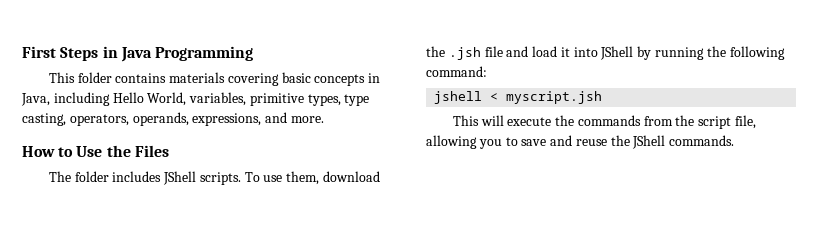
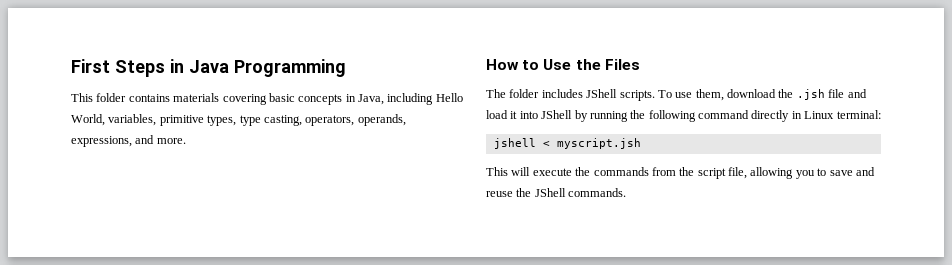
- To use them, download the .jsh file and load it into JShell by running the following command:
+ To use them, download the .jsh file and load it into JShell by running the following command directly in Linux terminal:

